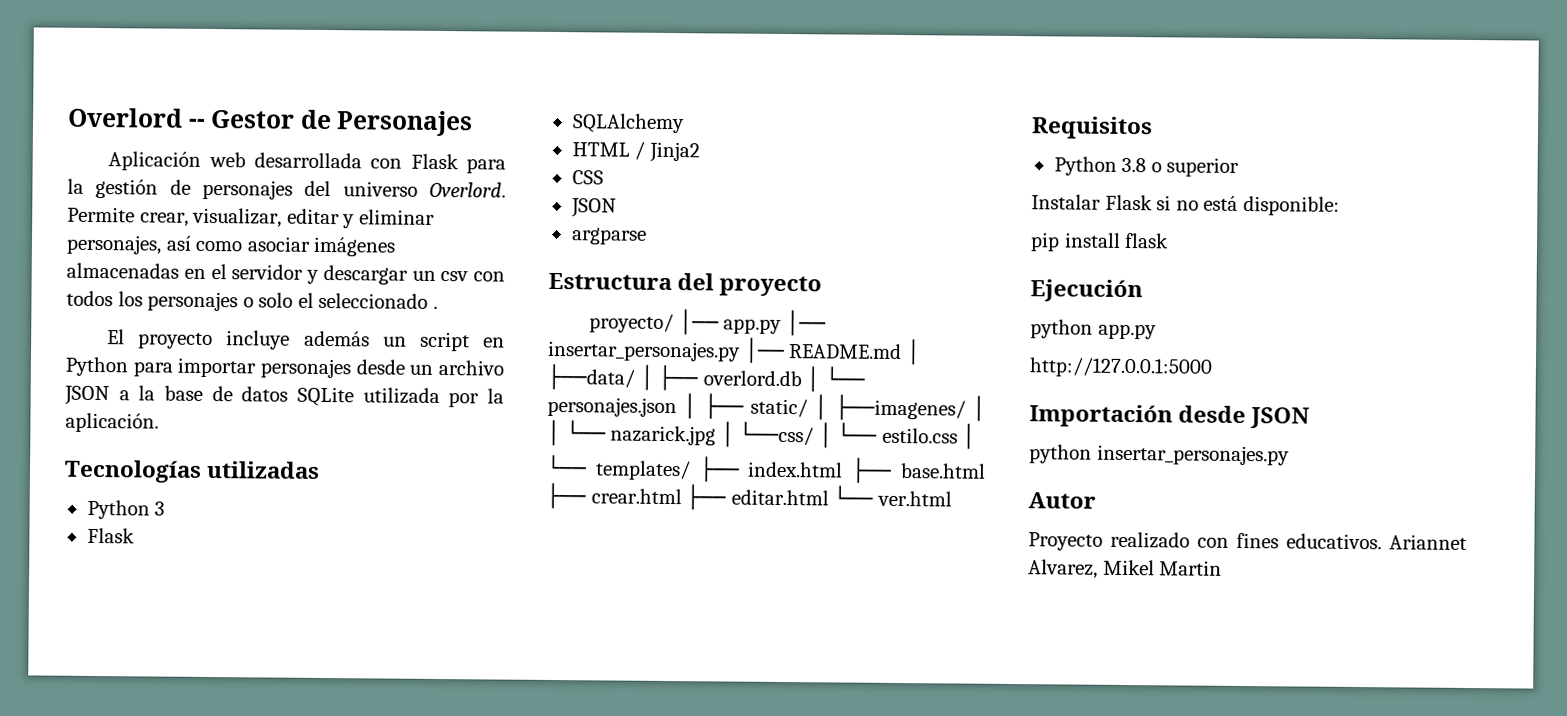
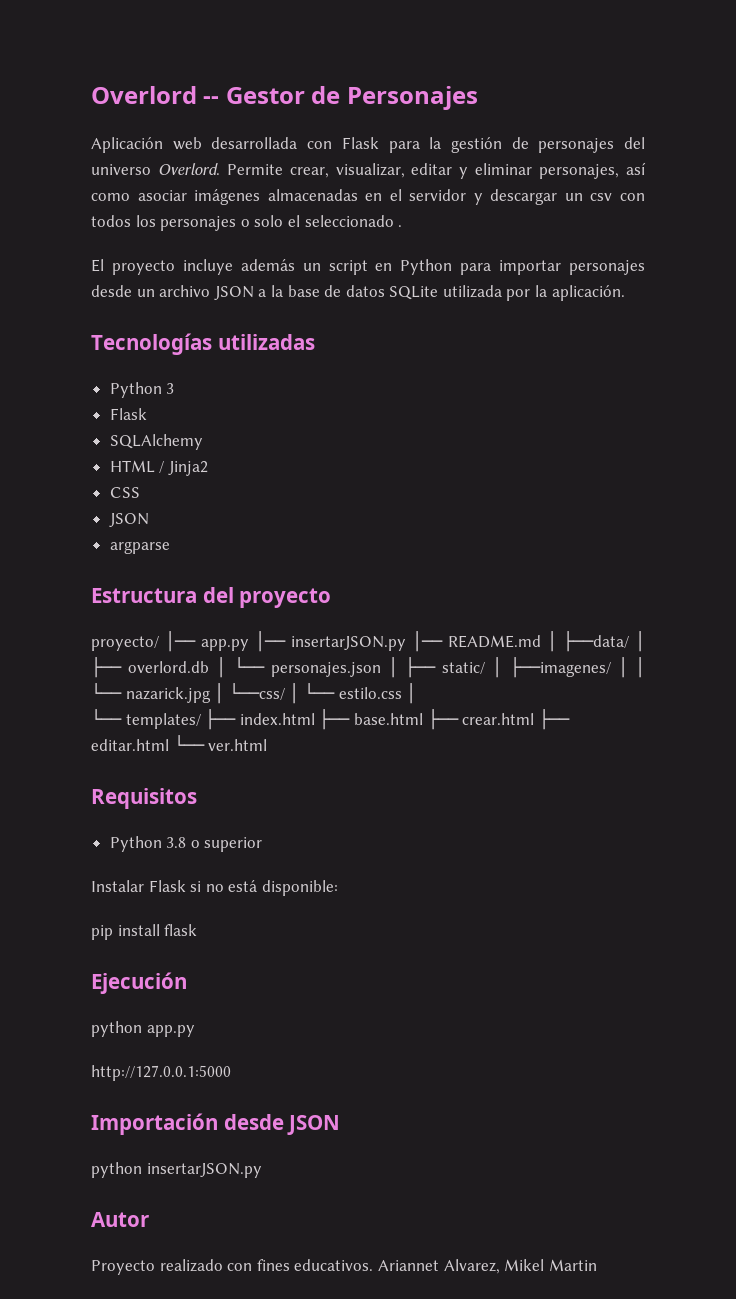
- proyecto/ │── app.py │── insertar_personajes.py │── README.md │ ├──data/ │ ├── overlord.db │ └── personajes.json │ ├── static/ │ ├──imagenes/ │ │ └── nazarick.jpg │ └──css/ │ └── estilo.css │
+ proyecto/ │── app.py │── insertarJSON.py │── README.md │ ├──data/ │ ├── overlord.db │ └── personajes.json │ ├── static/ │ ├──imagenes/ │ │ └── nazarick.jpg │ └──css/ │ └── estilo.css │
- python insertar_personajes.py
+ python insertarJSON.py

